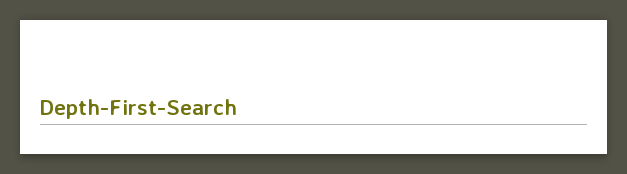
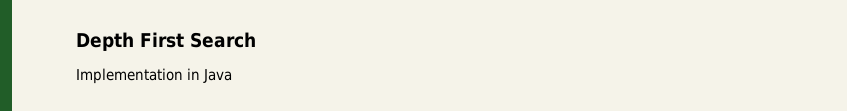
- Depth-First-Search
+ Depth First Search
+ Implementation in Java

